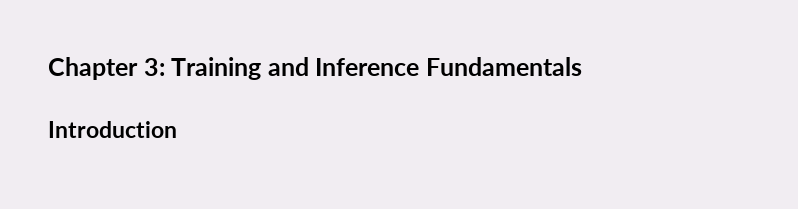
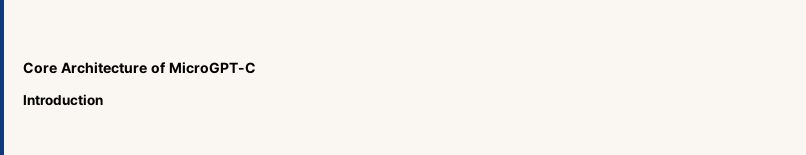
- Chapter 3: Training and Inference Fundamentals
+ Core Architecture of MicroGPT-C

